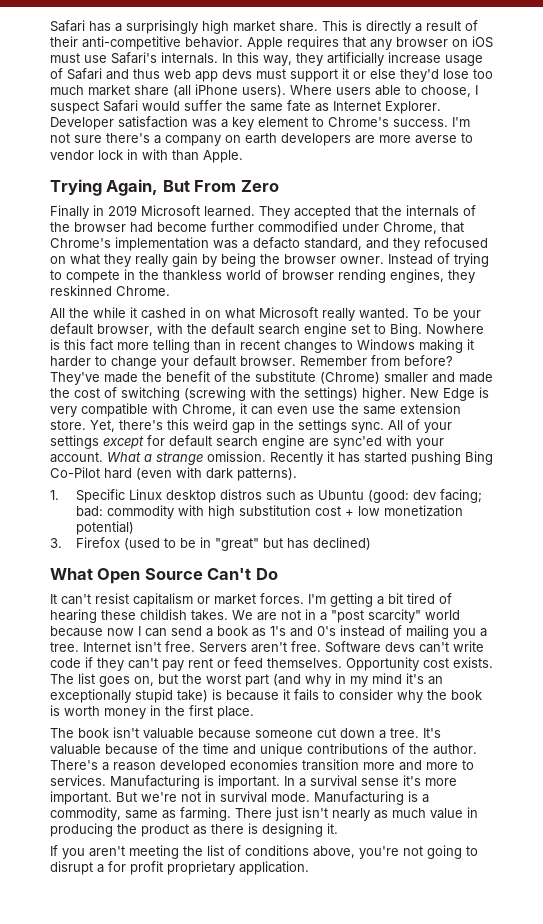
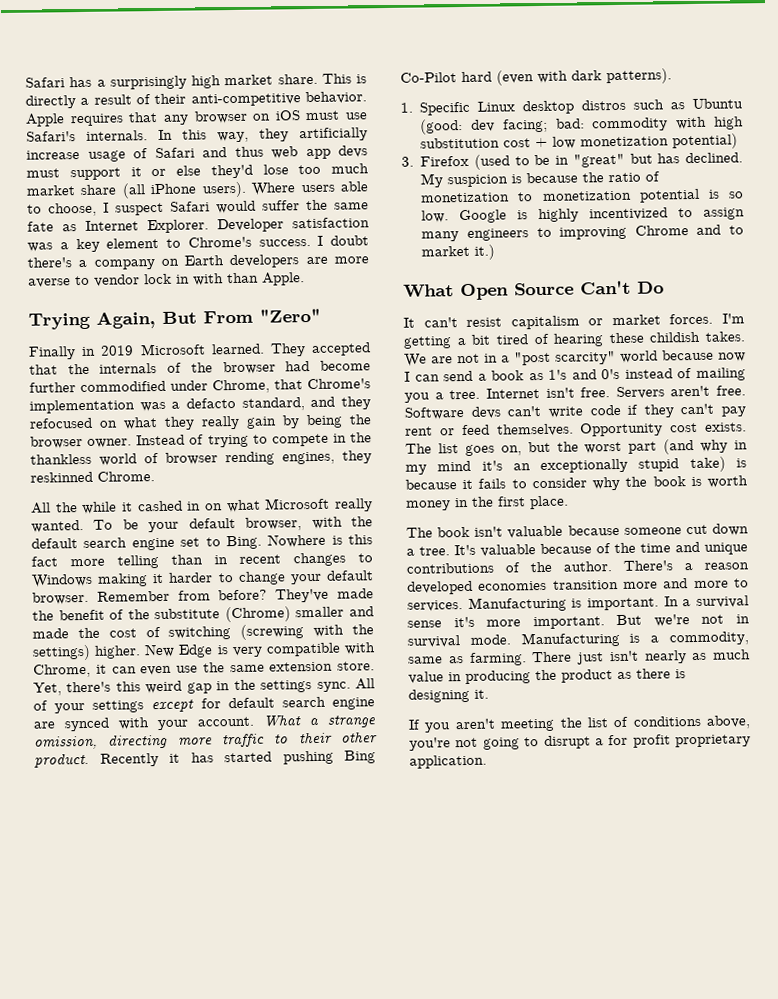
- I'm not sure there's a company on earth developers are more averse to vendor lock in with than Apple.
+ I doubt there's a company on Earth developers are more averse to vendor lock in with than Apple.
- Trying Again, But From Zero
+ Trying Again, But From "Zero"
- All of your settings except for default search engine are sync'ed with your account.
+ All of your settings except for default search engine are synced with your account.
- What a strange omission.
+ What a strange omission, directing more traffic to their other product.
- 3. Firefox (used to be in "great" but has declined)
+ 3. Firefox (used to be in "great" but has declined. My suspicion is because the ratio of monetization to monetization potential is so low. Google is highly incentivized to assign many engineers to improving Chrome and to market it.)

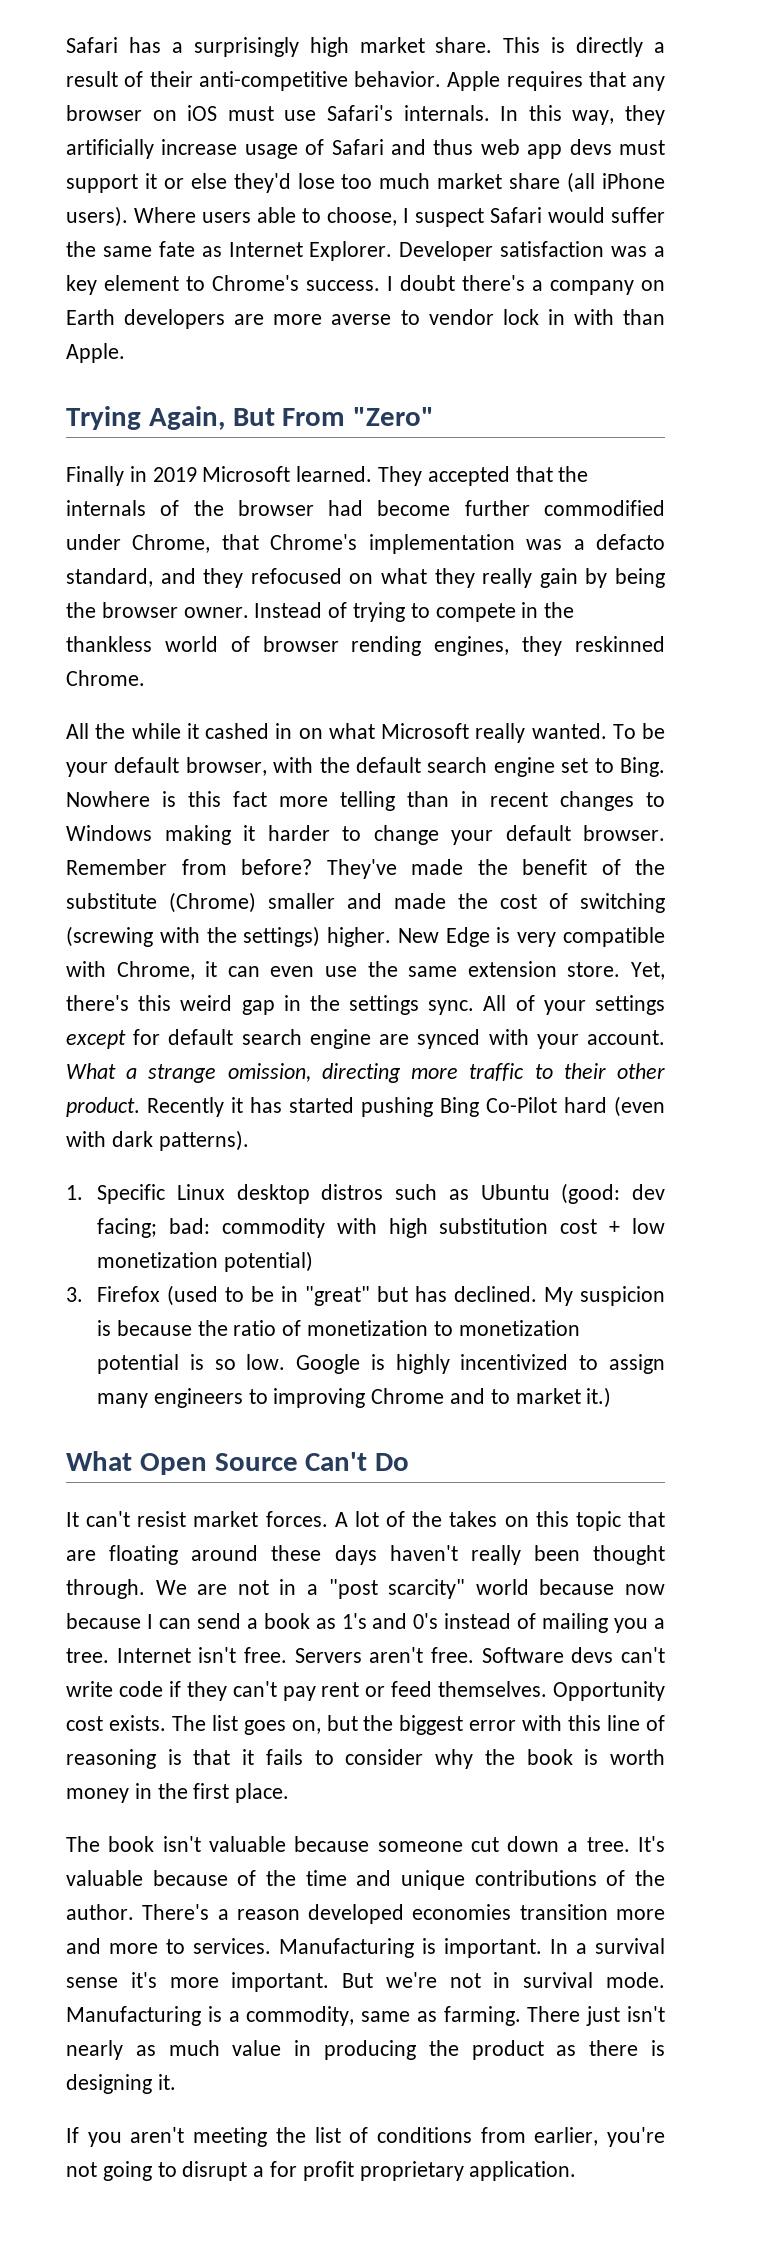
- It can't resist capitalism or market forces. I'm getting a bit tired of hearing these childish takes.
+ It can't resist market forces. A lot of the takes on this topic that are floating around these days haven't really been thought through.
- We are not in a "post scarcity" world because now I can send a book as 1's and 0's instead of mailing you a tree.
+ We are not in a "post scarcity" world because now because I can send a book as 1's and 0's instead of mailing you a tree.
- The list goes on, but the worst part (and why in my mind it's an exceptionally stupid take) is because it fails to consider why the book is worth money in the first place.
+ The list goes on, but the biggest error with this line of reasoning is that it fails to consider why the book is worth money in the first place.
- If you aren't meeting the list of conditions above, you're not going to disrupt a for profit proprietary application.
+ If you aren't meeting the list of conditions from earlier, you're not going to disrupt a for profit proprietary application.

